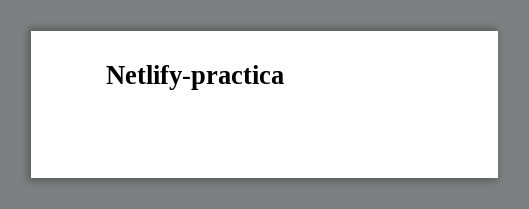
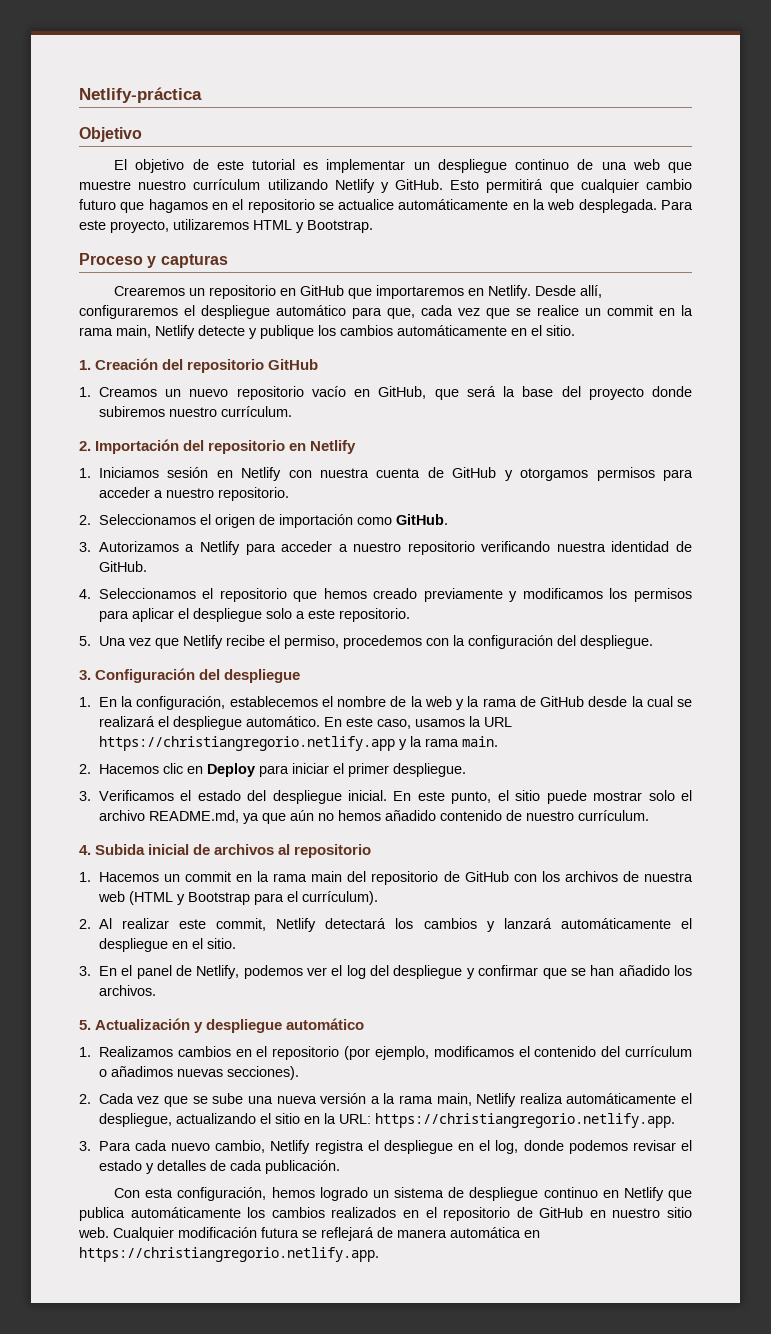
- Netlify-practica
+ Netlify-práctica
+ Objetivo
+ El objetivo de este tutorial es implementar un despliegue continuo de una web que muestre nuestro currículum utilizando Netlify y GitHub. Esto permitirá que cualquier cambio futuro que hagamos en el repositorio se actualice automáticamente en la web desplegada. Para este proyecto, utilizaremos HTML y Bootstrap.
+ Proceso y capturas
+ Crearemos un repositorio en GitHub que importaremos en Netlify. Desde allí, configuraremos el despliegue automático para que, cada vez que se realice un commit en la rama main, Netlify detecte y publique los cambios automáticamente en el sitio.
+ 1. Creación del repositorio GitHub
+ 1. Creamos un nuevo repositorio vacío en GitHub, que será la base del proyecto donde subiremos nuestro currículum.
+ 2. Importación del repositorio en Netlify
+ 1. Iniciamos sesión en Netlify con nuestra cuenta de GitHub y otorgamos permisos para acceder a nuestro repositorio.
+ 2. Seleccionamos el origen de importación como GitHub.
+ 3. Autorizamos a Netlify para acceder a nuestro repositorio verificando nuestra identidad de GitHub.
+ 4. Seleccionamos el repositorio que hemos creado previamente y modificamos los permisos para aplicar el despliegue solo a este repositorio.
+ 5. Una vez que Netlify recibe el permiso, procedemos con la configuración del despliegue.
+ 3. Configuración del despliegue
+ 1. En la configuración, establecemos el nombre de la web y la rama de GitHub desde la cual se realizará el despliegue automático. En este caso, usamos la URL https://christiangregorio.netlify.app y la rama main.
+ 2. Hacemos clic en Deploy para iniciar el primer despliegue.
+ 3. Verificamos el estado del despliegue inicial. En este punto, el sitio puede mostrar solo el archivo README.md, ya que aún no hemos añadido contenido de nuestro currículum.
+ 4. Subida inicial de archivos al repositorio
+ 1. Hacemos un commit en la rama main del repositorio de GitHub con los archivos de nuestra web (HTML y Bootstrap para el currículum).
+ 2. Al realizar este commit, Netlify detectará los cambios y lanzará automáticamente el despliegue en el sitio.
+ 3. En el panel de Netlify, podemos ver el log del despliegue y confirmar que se han añadido los archivos.
+ 5. Actualización y despliegue automático
+ 1. Realizamos cambios en el repositorio (por ejemplo, modificamos el contenido del currículum o añadimos nuevas secciones).
+ 2. Cada vez que se sube una nueva versión a la rama main, Netlify realiza automáticamente el despliegue, actualizando el sitio en la URL: https://christiangregorio.netlify.app.
+ 3. Para cada nuevo cambio, Netlify registra el despliegue en el log, donde podemos revisar el estado y detalles de cada publicación.
+ Con esta configuración, hemos logrado un sistema de despliegue continuo en Netlify que publica automáticamente los cambios realizados en el repositorio de GitHub en nuestro sitio web. Cualquier modificación futura se reflejará de manera automática en https://christiangregorio.netlify.app.

